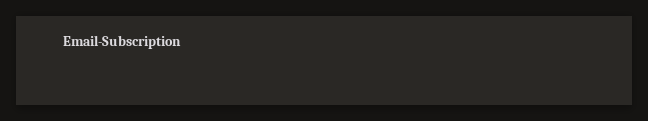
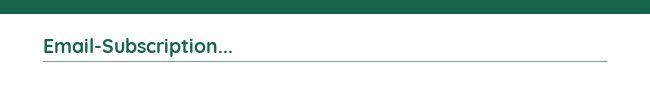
- Email-Subscription
+ Email-Subscription...

